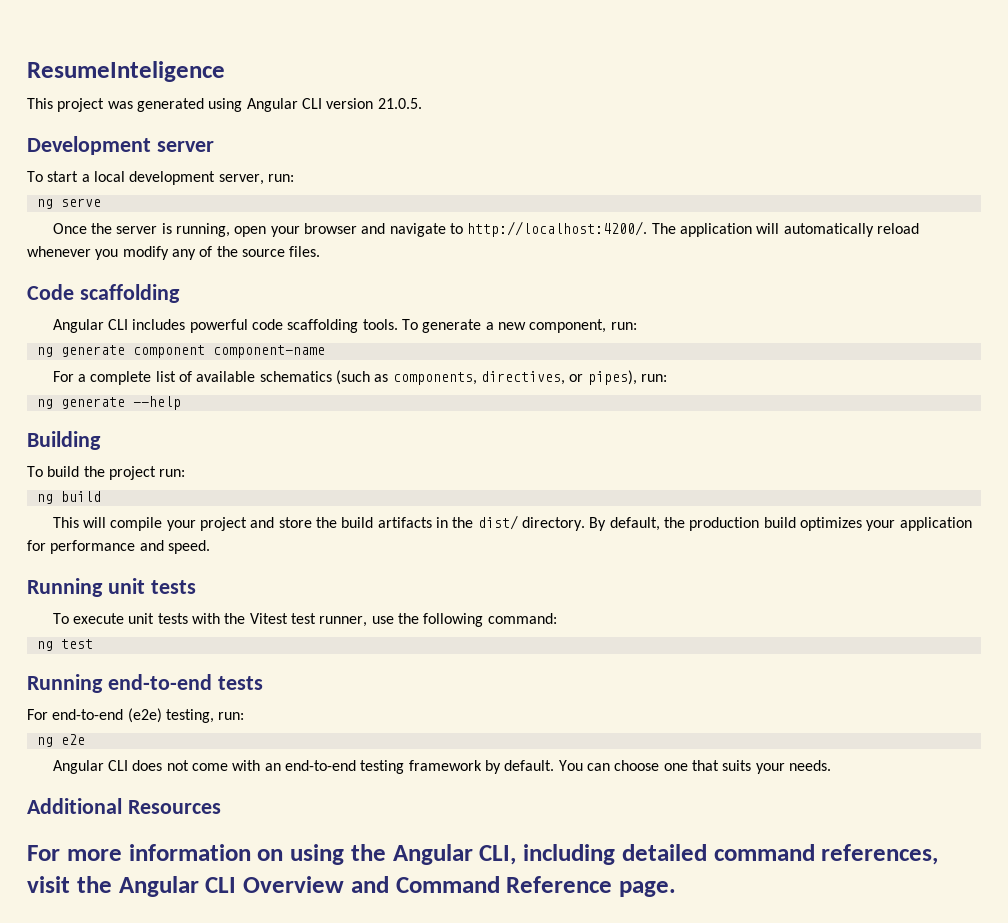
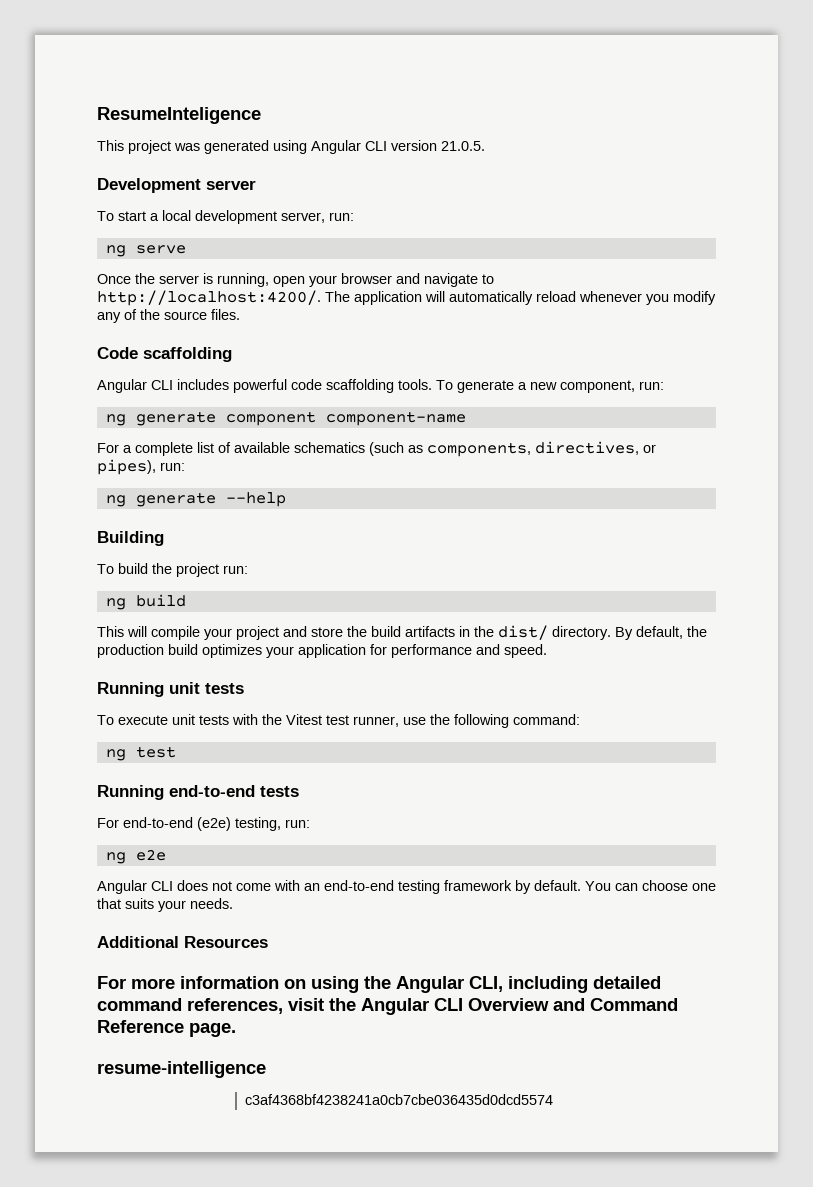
+ resume-intelligence
+ c3af4368bf4238241a0cb7cbe036435d0dcd5574

